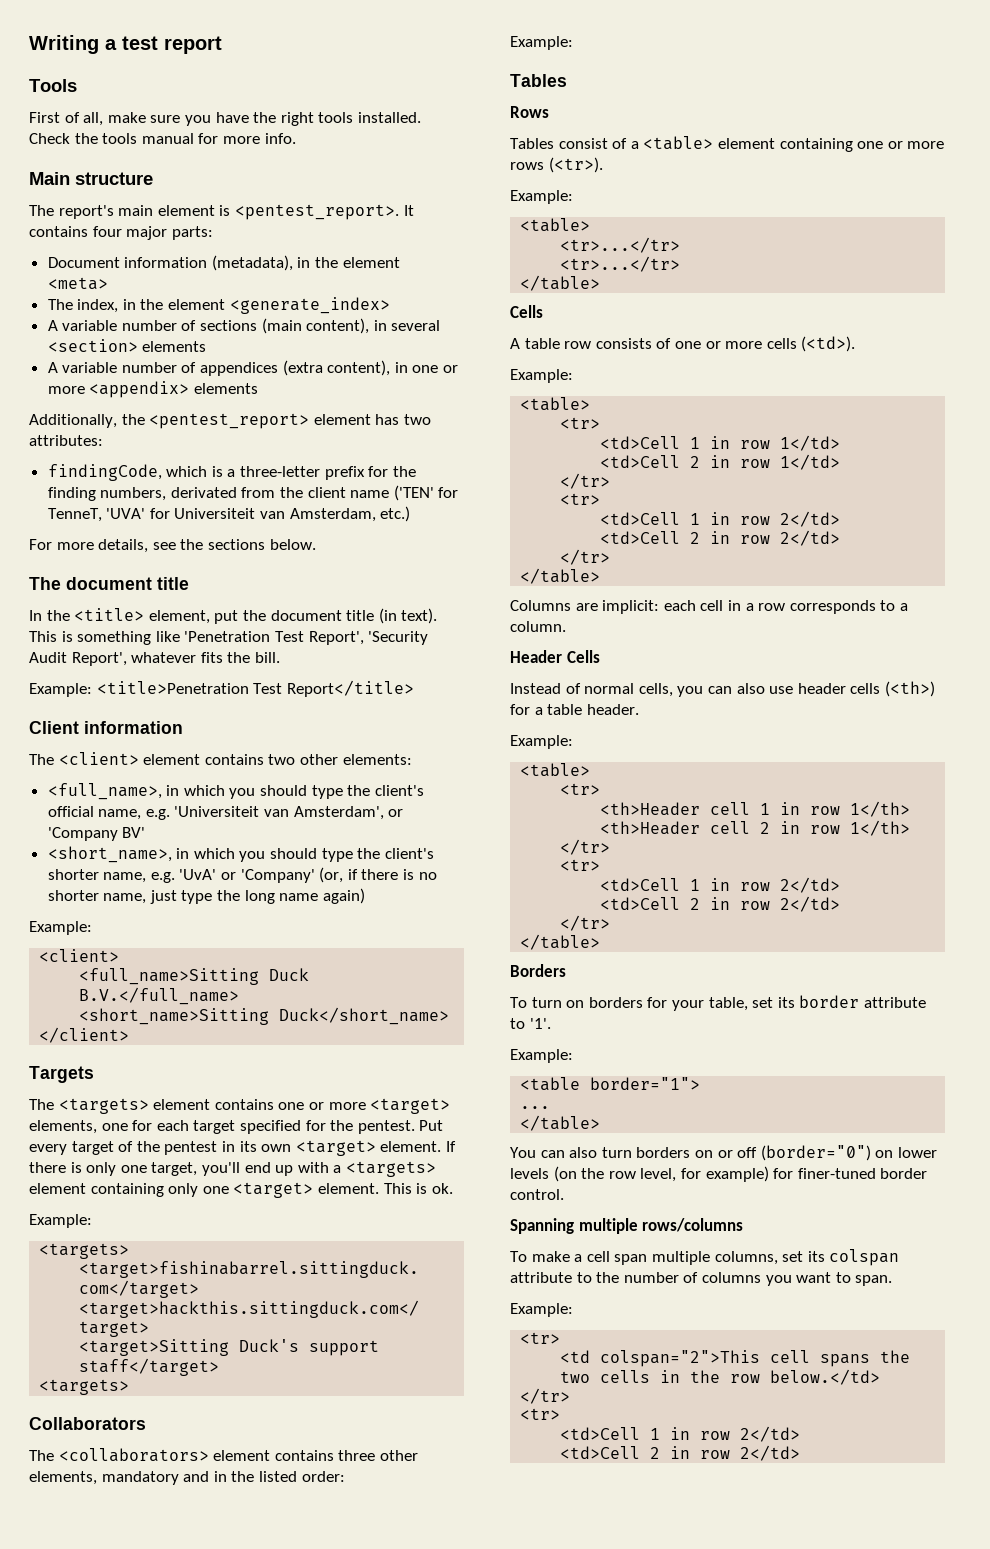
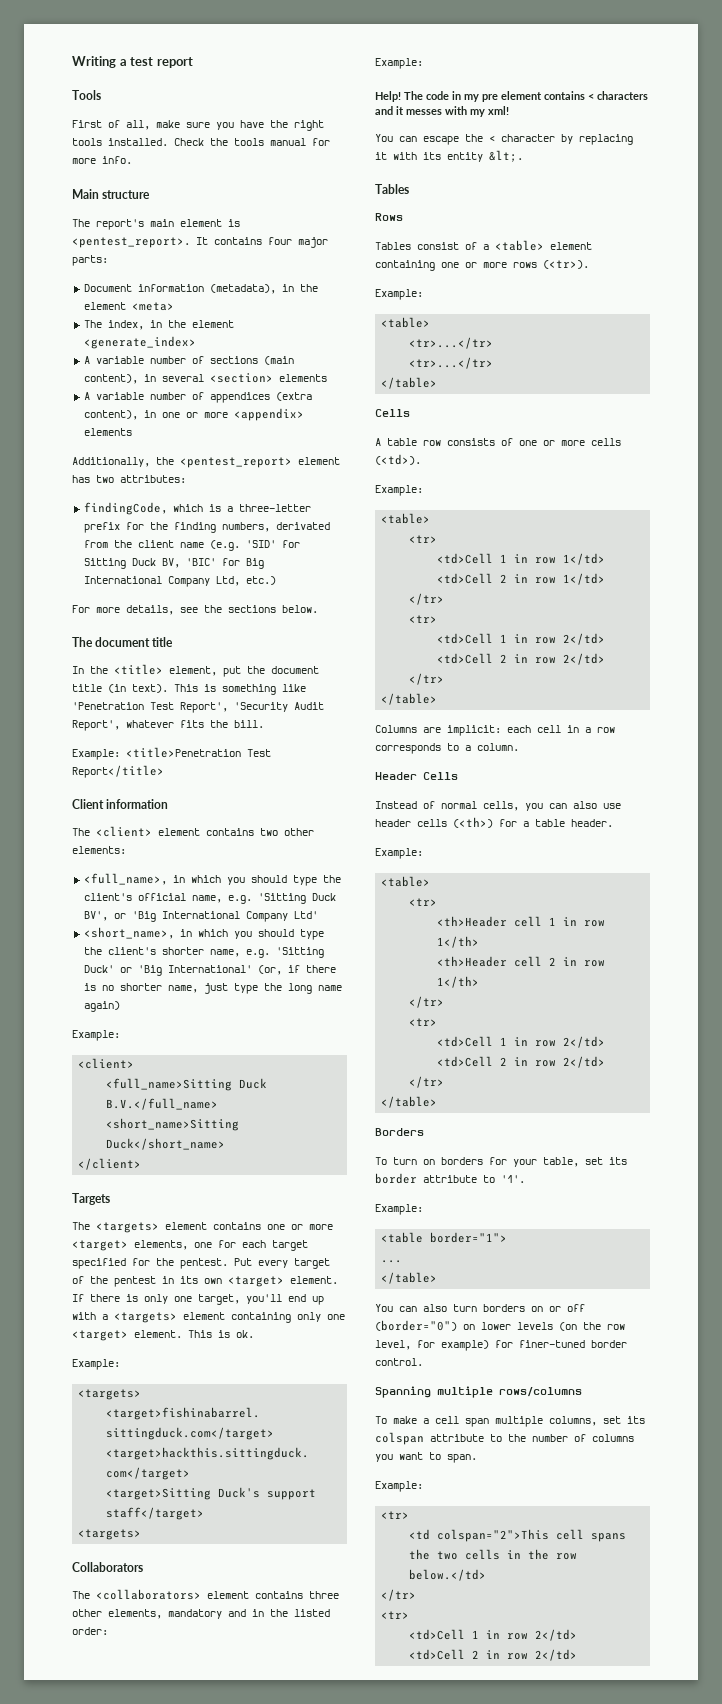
- findingCode, which is a three-letter prefix for the finding numbers, derivated from the client name ('TEN' for TenneT, 'UVA' for Universiteit van Amsterdam, etc.)
+ findingCode, which is a three-letter prefix for the finding numbers, derivated from the client name (e.g. 'SID' for Sitting Duck BV, 'BIC' for Big International Company Ltd, etc.)
- <full_name>, in which you should type the client's official name, e.g. 'Universiteit van Amsterdam', or 'Company BV'
+ <full_name>, in which you should type the client's official name, e.g. 'Sitting Duck BV', or 'Big International Company Ltd'
- <short_name>, in which you should type the client's shorter name, e.g. 'UvA' or 'Company' (or, if there is no shorter name, just type the long name again)
+ <short_name>, in which you should type the client's shorter name, e.g. 'Sitting Duck' or 'Big International' (or, if there is no shorter name, just type the long name again)
+ Help! The code in my pre element contains < characters and it messes with my xml!
+ You can escape the < character by replacing it with its entity &lt;.

